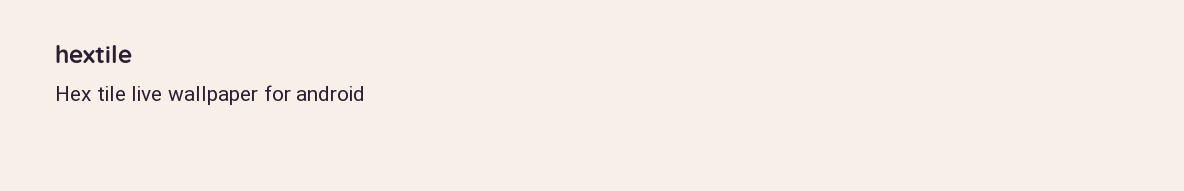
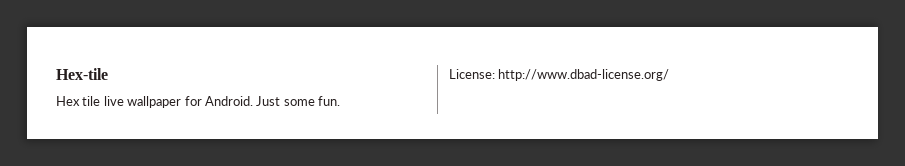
- hextile
+ Hex-tile
- Hex tile live wallpaper for android
+ Hex tile live wallpaper for Android. Just some fun.
+ License: http://www.dbad-license.org/

